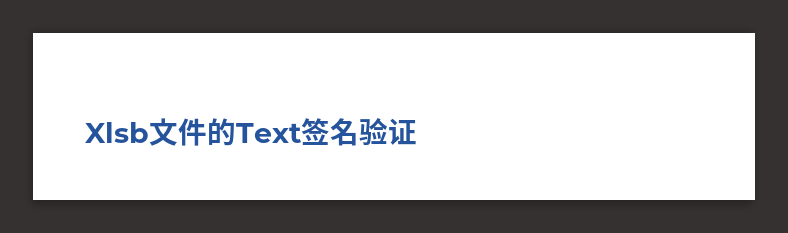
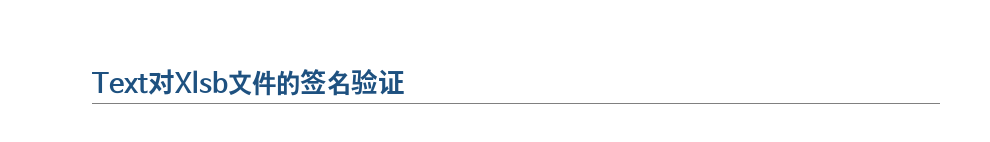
- Xlsb文件的Text签名验证
+ Text对Xlsb文件的签名验证

